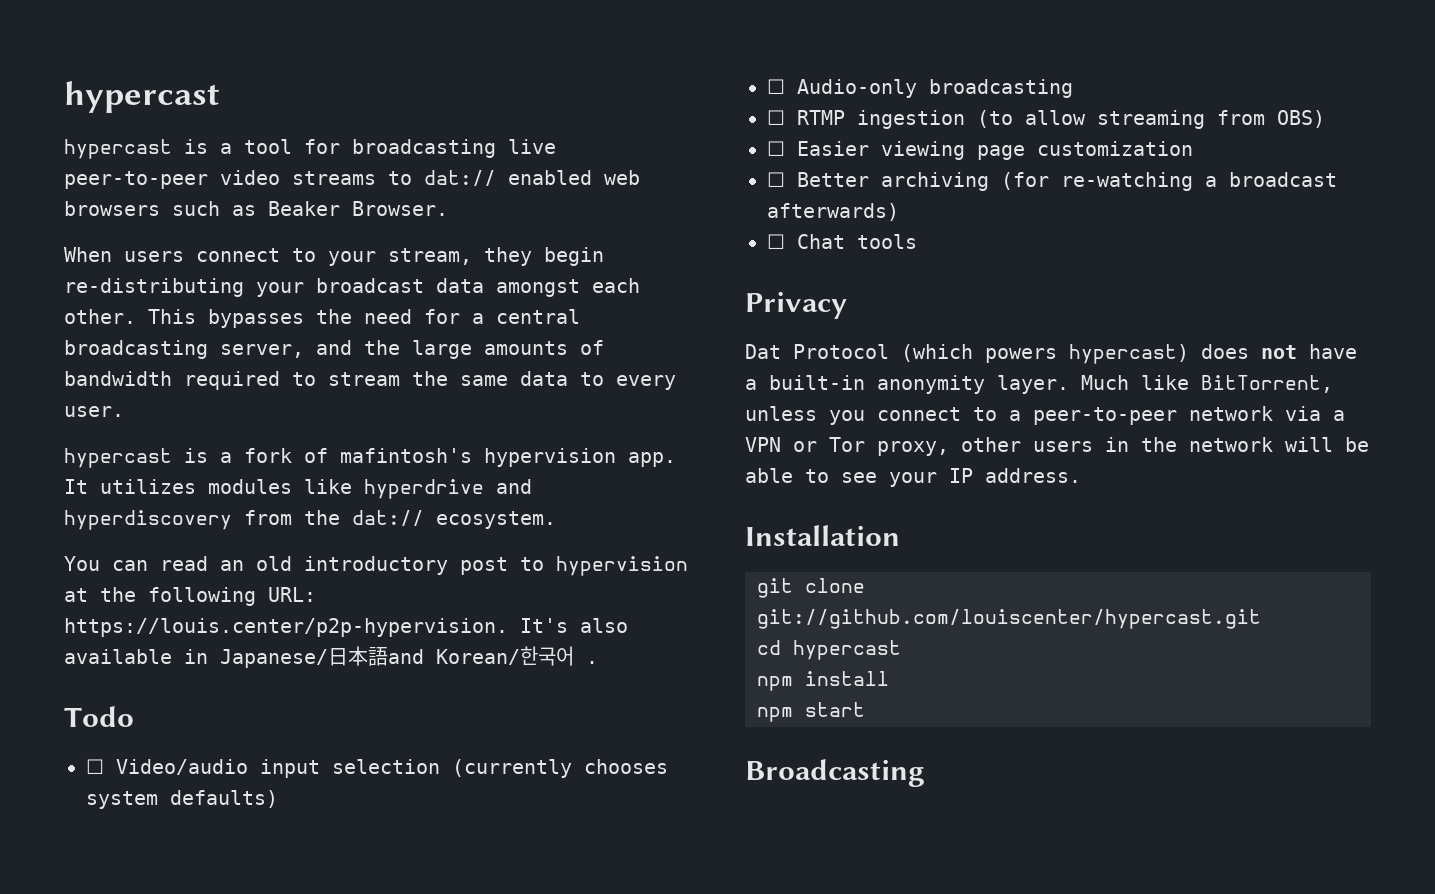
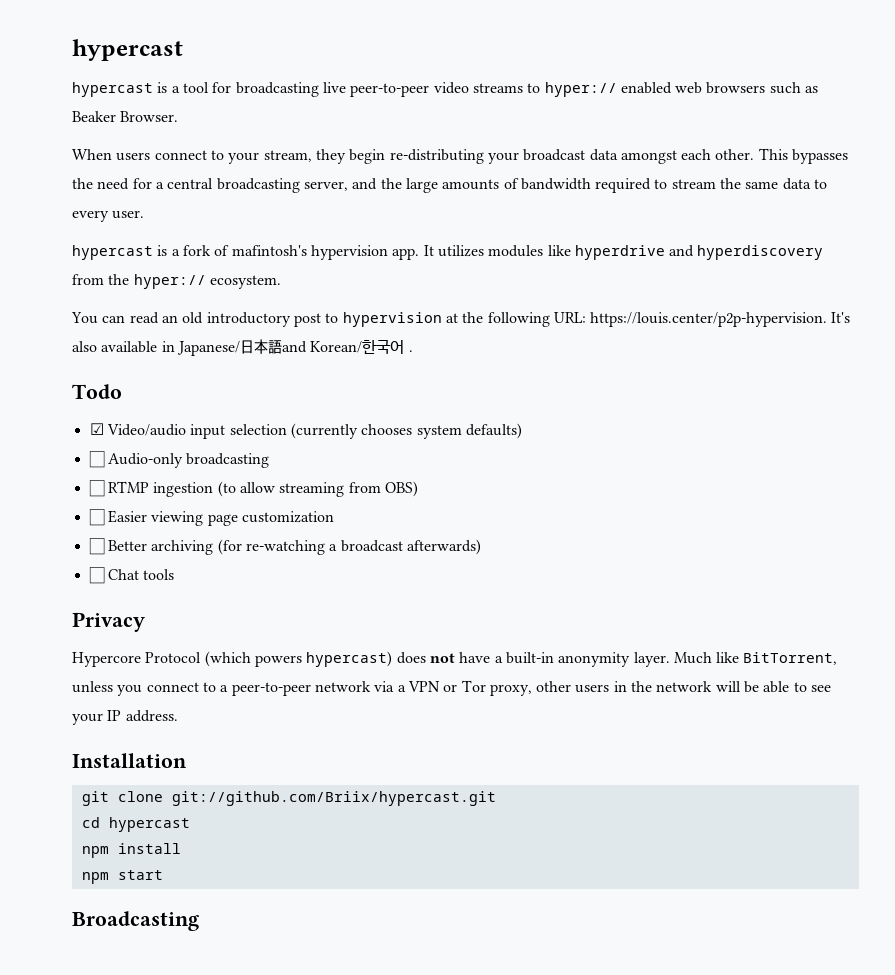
- hypercast is a tool for broadcasting live peer-to-peer video streams to dat:// enabled web browsers such as Beaker Browser.
+ hypercast is a tool for broadcasting live peer-to-peer video streams to hyper:// enabled web browsers such as Beaker Browser.
- It utilizes modules like hyperdrive and hyperdiscovery from the dat:// ecosystem.
+ It utilizes modules like hyperdrive and hyperdiscovery from the hyper:// ecosystem.
- ☐ Video/audio input selection (currently chooses system defaults)
+ ☑ Video/audio input selection (currently chooses system defaults)
- Dat Protocol (which powers hypercast) does not have a built-in anonymity layer.
+ Hypercore Protocol (which powers hypercast) does not have a built-in anonymity layer.
- git clone git://github.com/louiscenter/hypercast.git
+ git clone git://github.com/Briix/hypercast.git

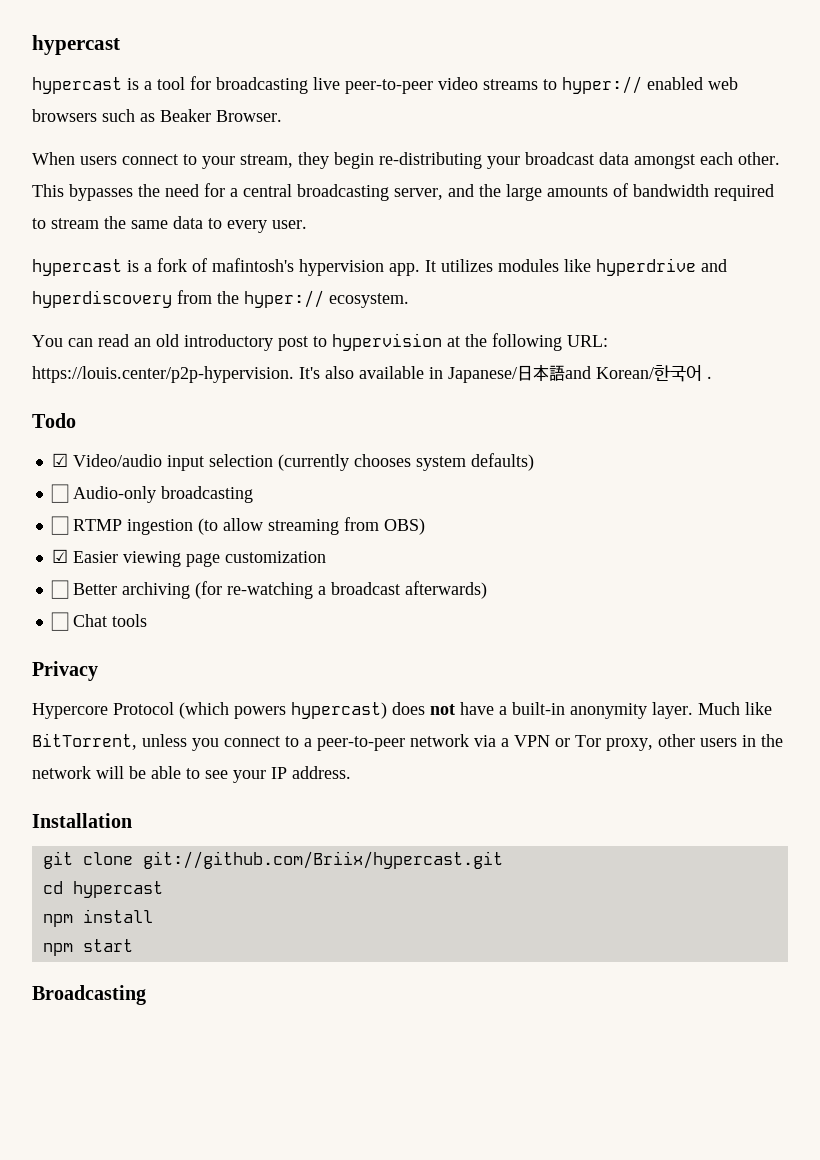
- ☐ Easier viewing page customization
+ ☑ Easier viewing page customization

